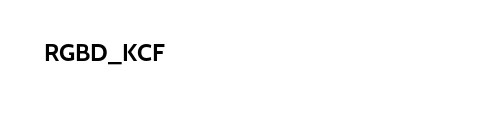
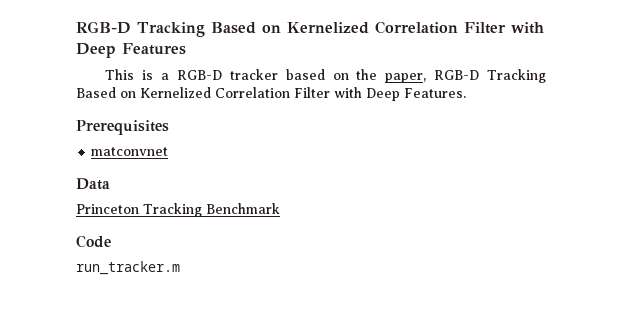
- RGBD_KCF
+ RGB-D Tracking Based on Kernelized Correlation Filter with Deep Features
+ This is a RGB-D tracker based on the paper, RGB-D Tracking Based on Kernelized Correlation Filter with Deep Features.
+ Prerequisites
+ matconvnet
+ Data
+ Princeton Tracking Benchmark
+ Code
+ run_tracker.m

